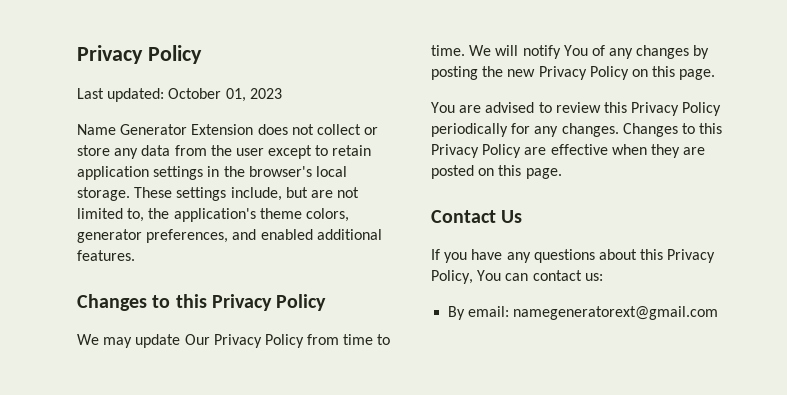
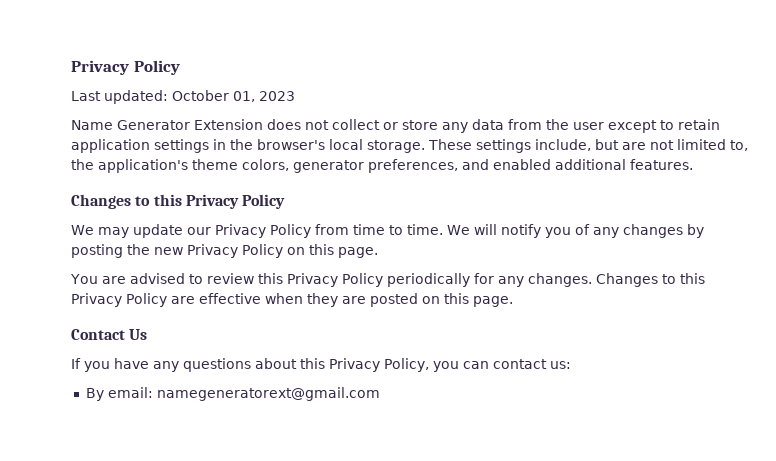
- We may update Our Privacy Policy from time to time.
+ We may update our Privacy Policy from time to time.
- We will notify You of any changes by posting the new Privacy Policy on this page.
+ We will notify you of any changes by posting the new Privacy Policy on this page.
- If you have any questions about this Privacy Policy, You can contact us:
+ If you have any questions about this Privacy Policy, you can contact us:

